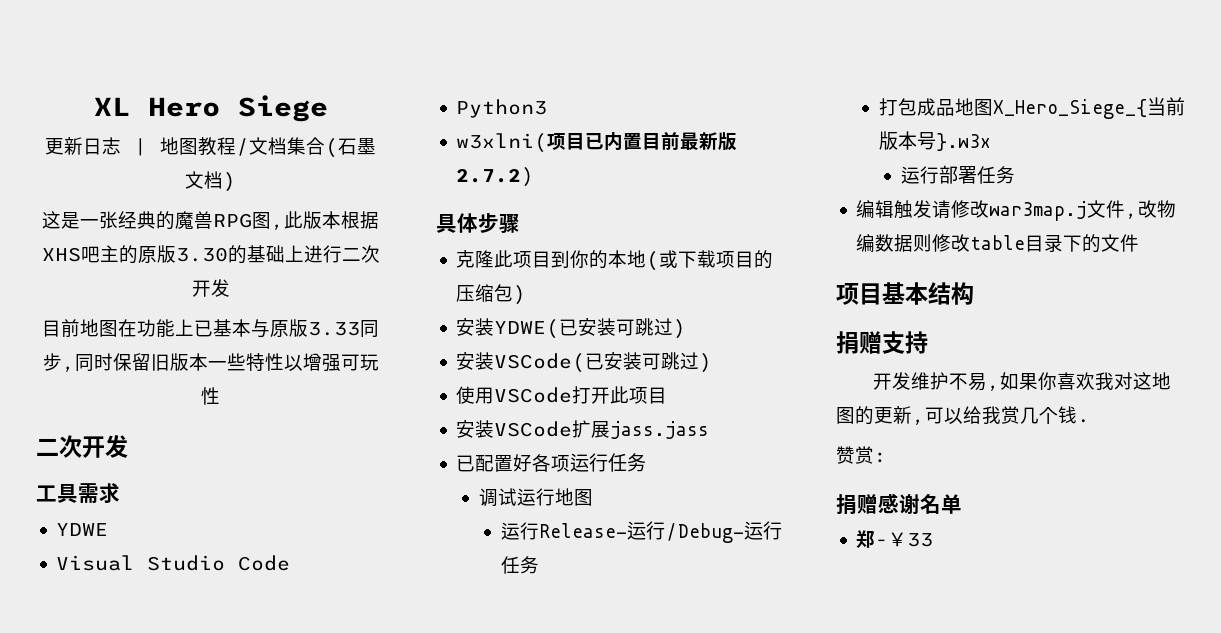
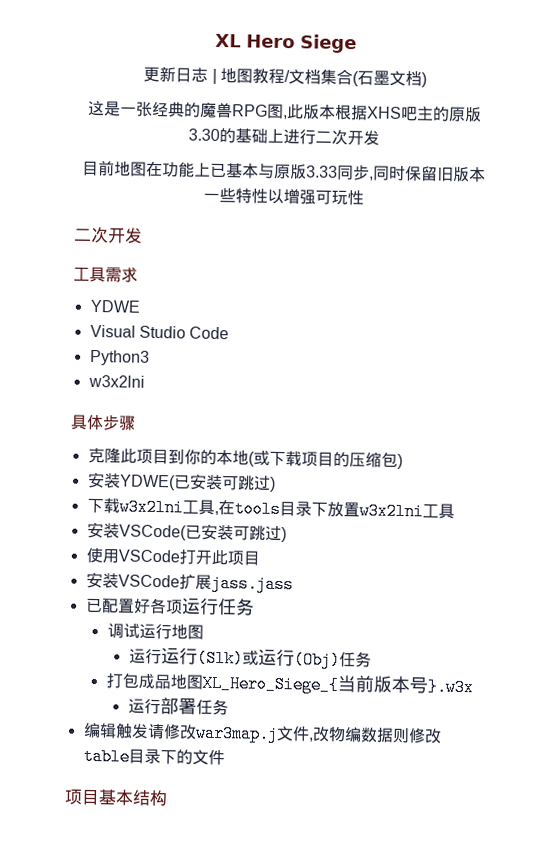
  Python3
- w3xlni(项目已内置目前最新版2.7.2)
+ w3x2lni
+ 下载w3x2lni工具,在tools目录下放置w3x2lni工具
- 运行Release-运行/Debug-运行任务
+ 运行运行(Slk)或运行(Obj)任务
- 打包成品地图X_Hero_Siege_{当前版本号}.w3x
+ 打包成品地图XL_Hero_Siege_{当前版本号}.w3x
- 捐赠支持
- 开发维护不易,如果你喜欢我对这地图的更新,可以给我赏几个钱.
- 赞赏:
- 捐赠感谢名单
- 郑-￥33

